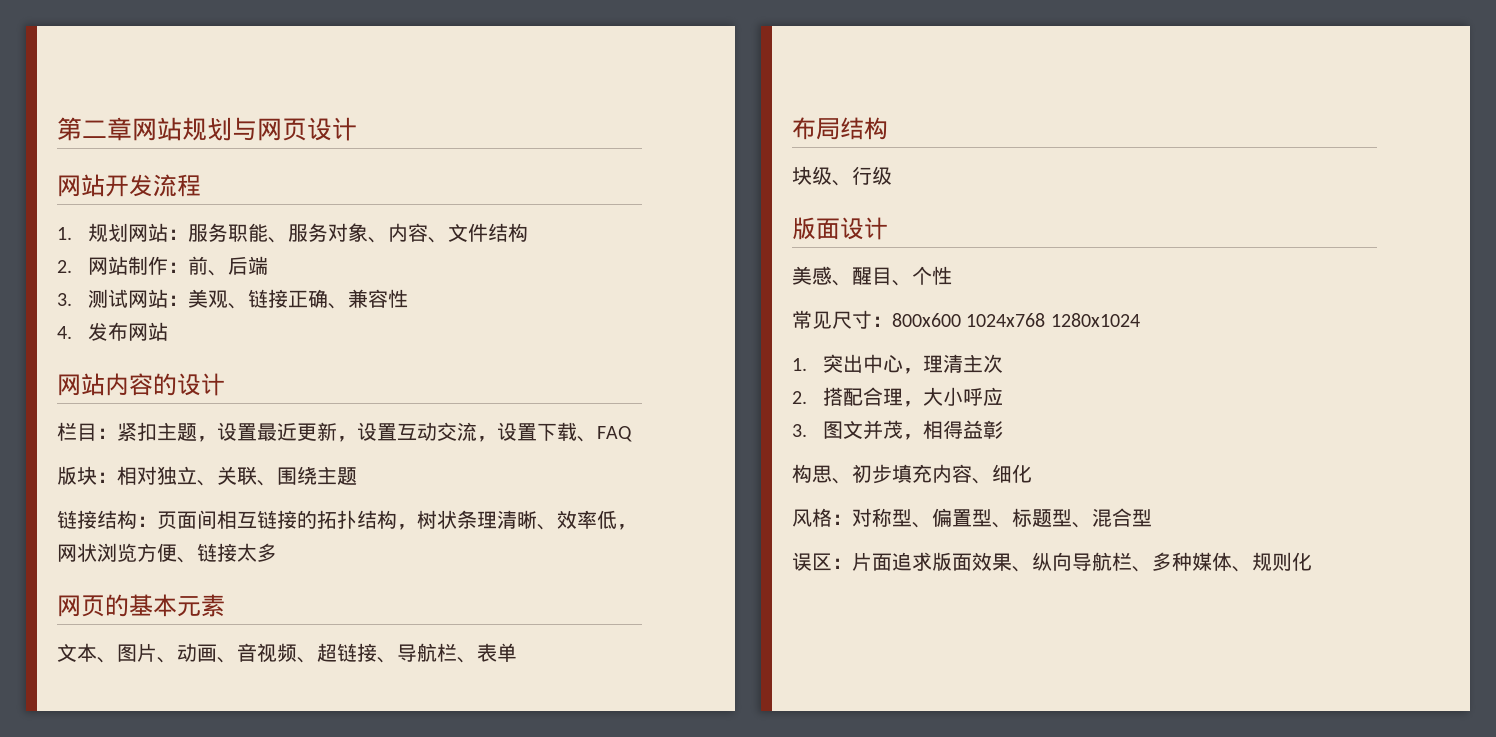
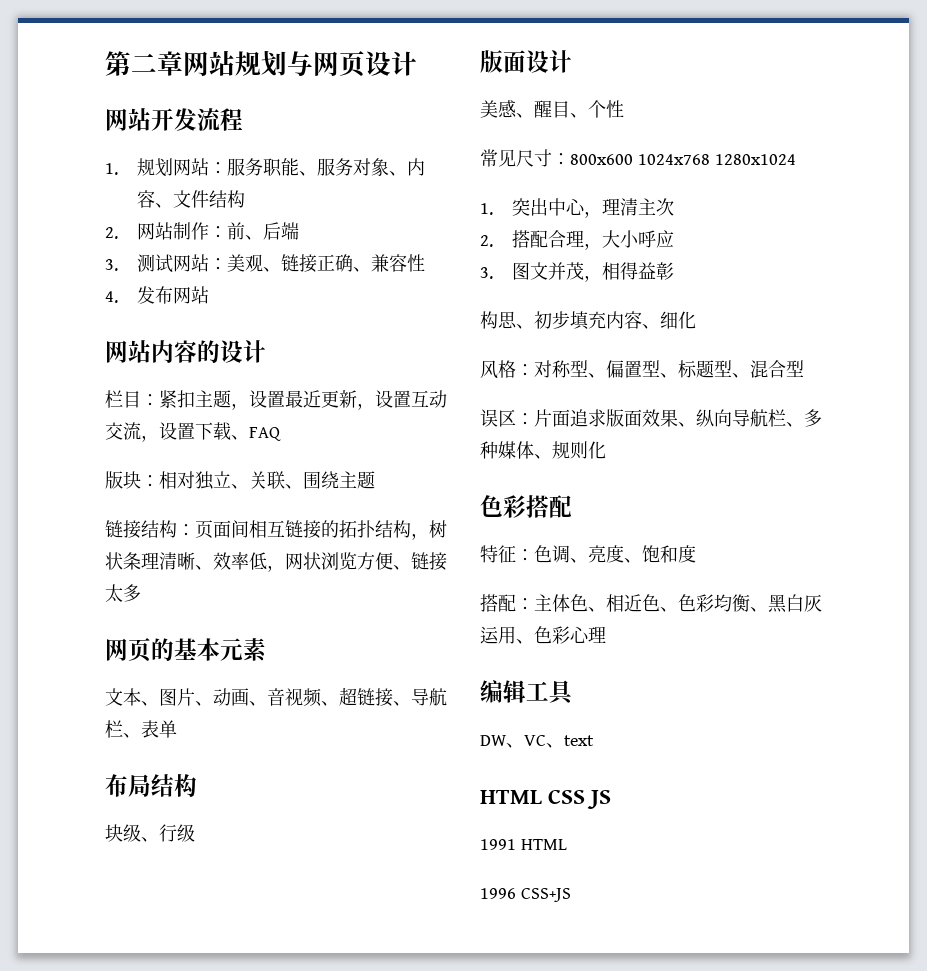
+ 色彩搭配
+ 特征：色调、亮度、饱和度
+ 搭配：主体色、相近色、色彩均衡、黑白灰运用、色彩心理
+ 编辑工具
+ DW、VC、text
+ HTML CSS JS
+ 1991 HTML
+ 1996 CSS+JS

